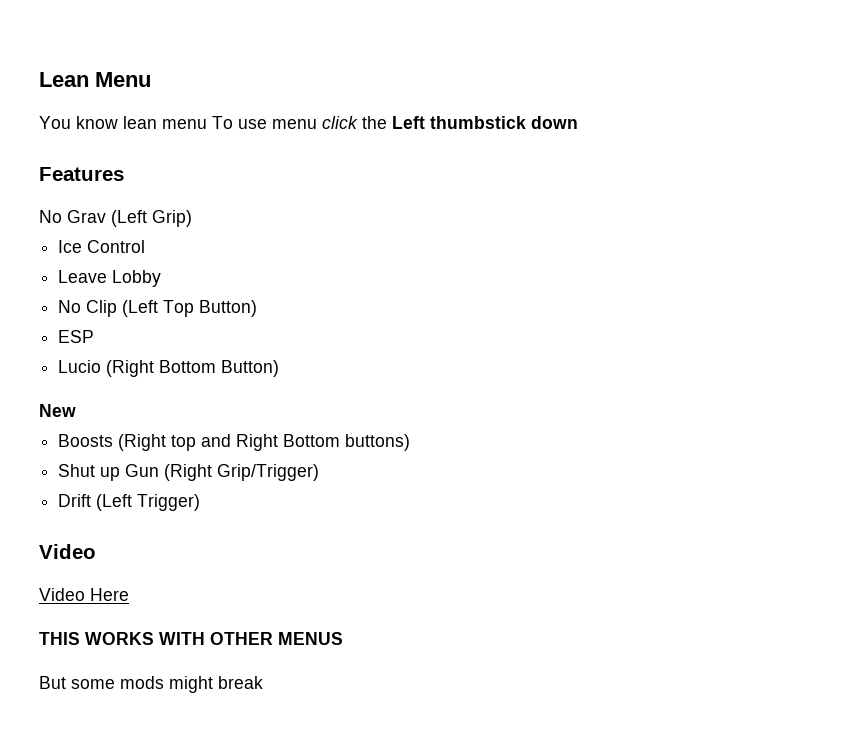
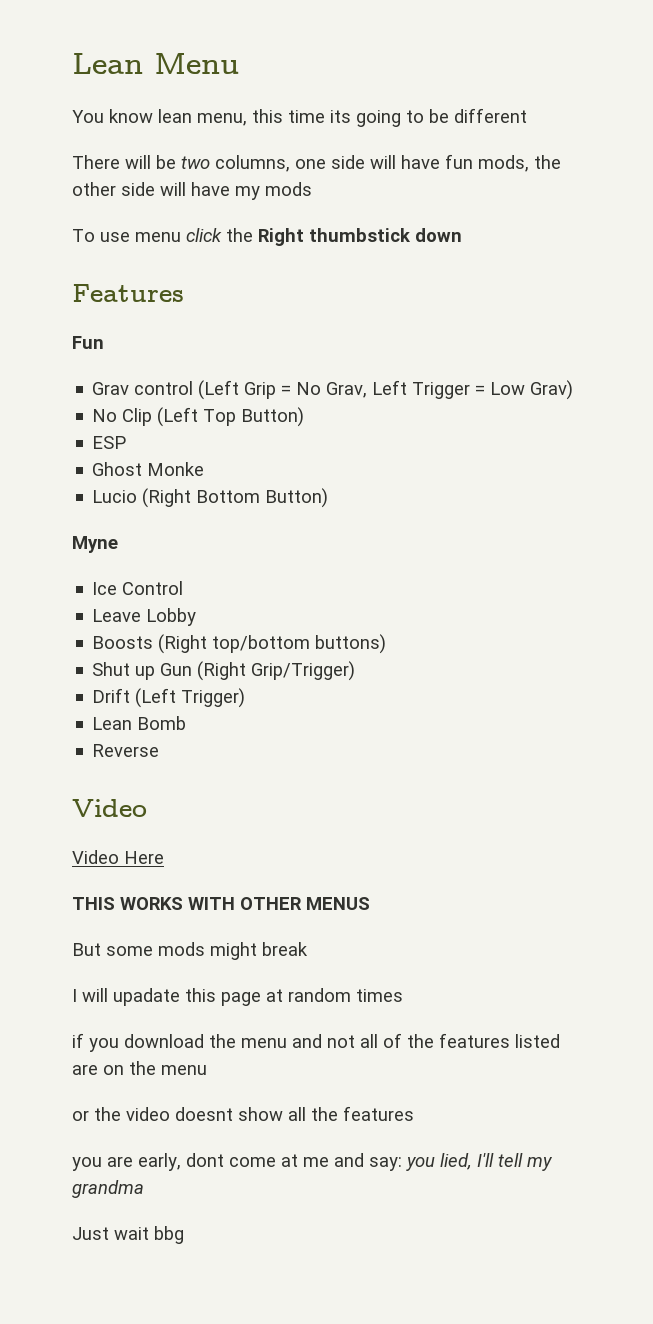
- You know lean menu To use menu click the Left thumbstick down
+ You know lean menu, this time its going to be different
+ There will be two columns, one side will have fun mods, the other side will have my mods
+ To use menu click the Right thumbstick down
- No Grav (Left Grip)
- Ice Control
- Leave Lobby
+ Fun
+ Grav control (Left Grip = No Grav, Left Trigger = Low Grav)
+ Ghost Monke
- New
- Boosts (Right top and Right Bottom buttons)
+ Myne
+ Ice Control
+ Leave Lobby
+ Boosts (Right top/bottom buttons)
+ Lean Bomb
+ Reverse
+ I will upadate this page at random times
+ if you download the menu and not all of the features listed are on the menu
+ or the video doesnt show all the features
+ you are early, dont come at me and say: you lied, I'll tell my grandma
+ Just wait bbg

